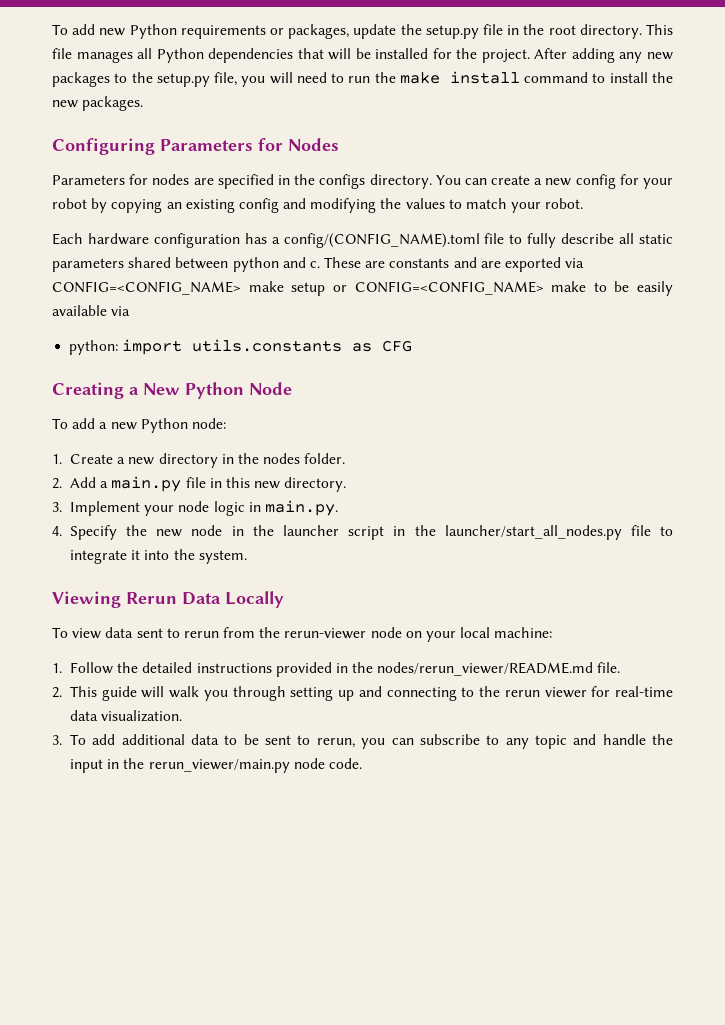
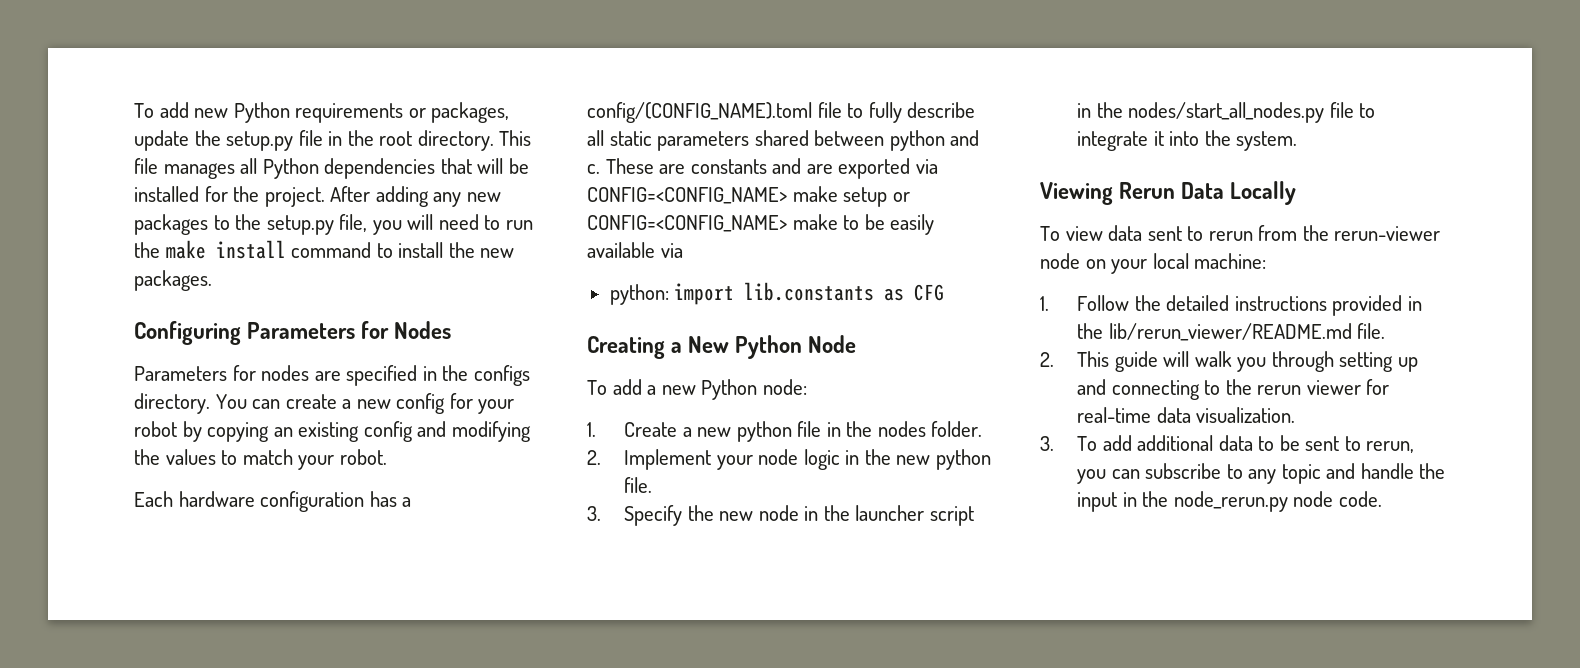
- python: import utils.constants as CFG
+ python: import lib.constants as CFG
- 1. Create a new directory in the nodes folder.
+ 1. Create a new python file in the nodes folder.
- 2. Add a main.py file in this new directory.
- 3. Implement your node logic in main.py.
- 4. Specify the new node in the launcher script in the launcher/start_all_nodes.py file to integrate it into the system.
+ 2. Implement your node logic in the new python file.
+ 3. Specify the new node in the launcher script in the nodes/start_all_nodes.py file to integrate it into the system.
- 1. Follow the detailed instructions provided in the nodes/rerun_viewer/README.md file.
+ 1. Follow the detailed instructions provided in the lib/rerun_viewer/README.md file.
- 3. To add additional data to be sent to rerun, you can subscribe to any topic and handle the input in the rerun_viewer/main.py node code.
+ 3. To add additional data to be sent to rerun, you can subscribe to any topic and handle the input in the node_rerun.py node code.

